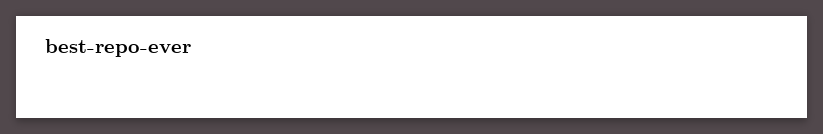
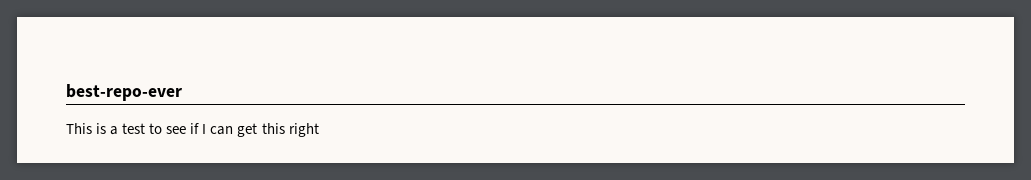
+ This is a test to see if I can get this right

